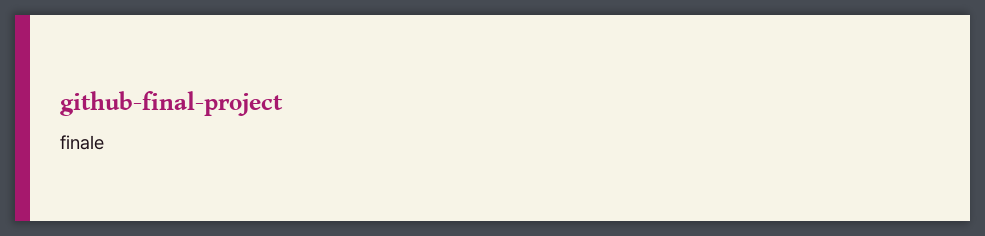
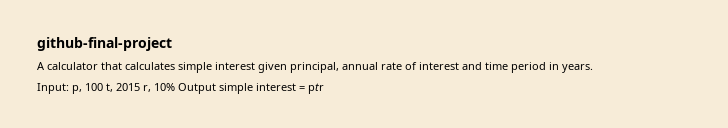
- finale
+ A calculator that calculates simple interest given principal, annual rate of interest and time period in years.
+ Input: p, 100 t, 2015 r, 10% Output simple interest = ptr

